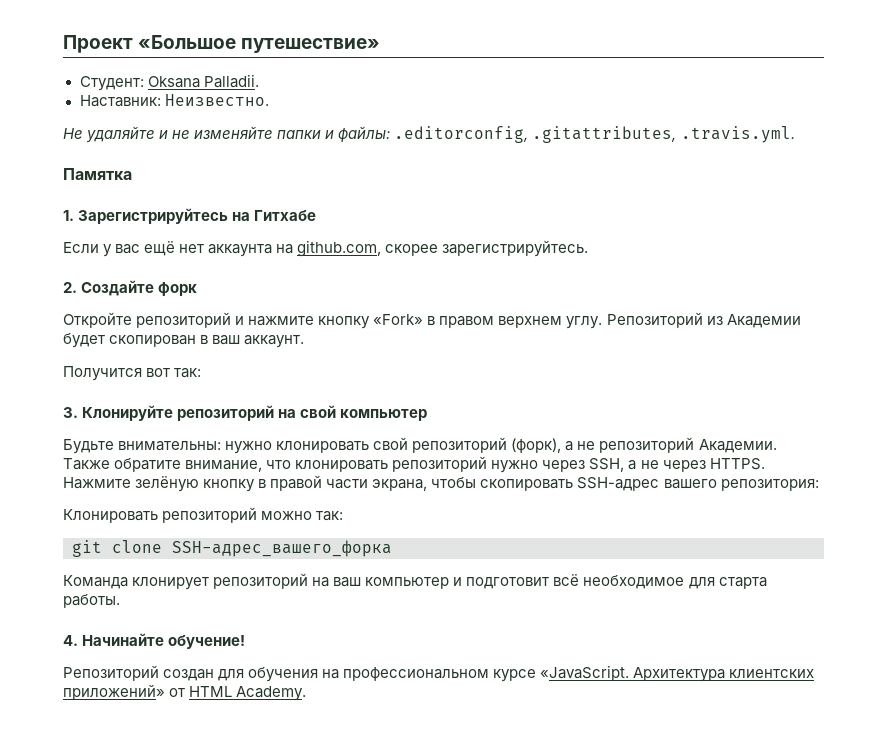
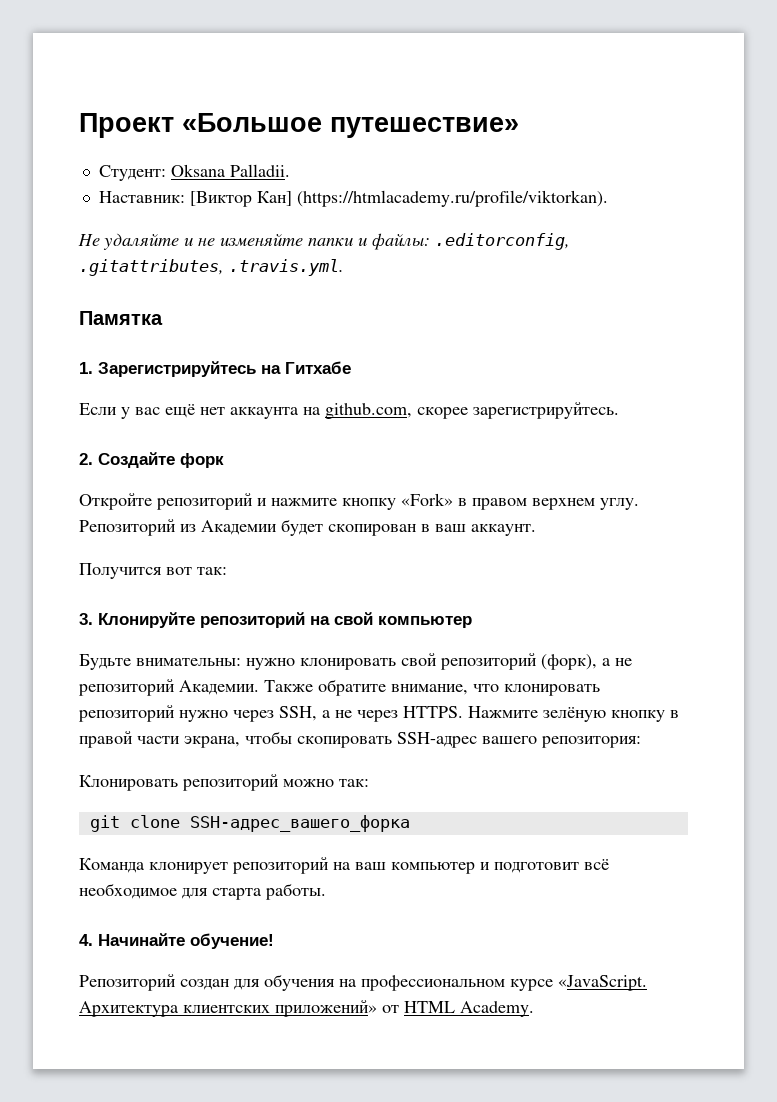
- Наставник: Неизвестно.
+ Наставник: [Виктор Кан] (https://htmlacademy.ru/profile/viktorkan).

